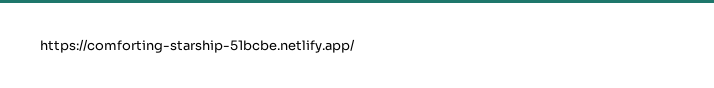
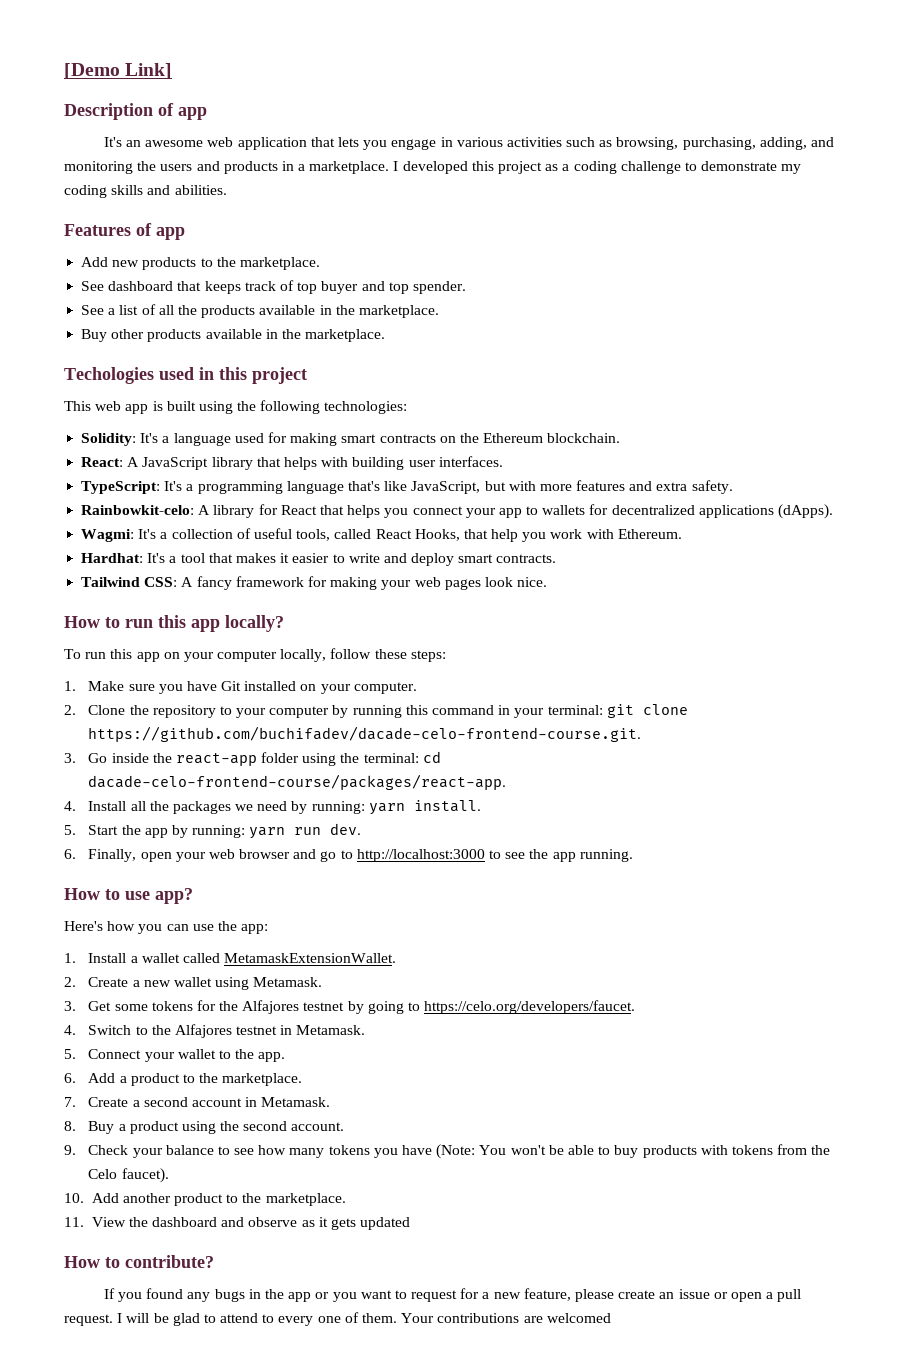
- https://comforting-starship-51bcbe.netlify.app/
+ [Demo Link]
+ Description of app
+ It's an awesome web application that lets you engage in various activities such as browsing, purchasing, adding, and monitoring the users and products in a marketplace. I developed this project as a coding challenge to demonstrate my coding skills and abilities.
+ Features of app
+ Add new products to the marketplace.
+ See dashboard that keeps track of top buyer and top spender.
+ See a list of all the products available in the marketplace.
+ Buy other products available in the marketplace.
+ Techologies used in this project
+ This web app is built using the following technologies:
+ Solidity: It's a language used for making smart contracts on the Ethereum blockchain.
+ React: A JavaScript library that helps with building user interfaces.
+ TypeScript: It's a programming language that's like JavaScript, but with more features and extra safety.
+ Rainbowkit-celo: A library for React that helps you connect your app to wallets for decentralized applications (dApps).
+ Wagmi: It's a collection of useful tools, called React Hooks, that help you work with Ethereum.
+ Hardhat: It's a tool that makes it easier to write and deploy smart contracts.
+ Tailwind CSS: A fancy framework for making your web pages look nice.
+ How to run this app locally?
+ To run this app on your computer locally, follow these steps:
+ 1. Make sure you have Git installed on your computer.
+ 2. Clone the repository to your computer by running this command in your terminal: git clone https://github.com/buchifadev/dacade-celo-frontend-course.git.
+ 3. Go inside the react-app folder using the terminal: cd dacade-celo-frontend-course/packages/react-app.
+ 4. Install all the packages we need by running: yarn install.
+ 5. Start the app by running: yarn run dev.
+ 6. Finally, open your web browser and go to http://localhost:3000 to see the app running.
+ How to use app?
+ Here's how you can use the app:
+ 1. Install a wallet called MetamaskExtensionWallet.
+ 2. Create a new wallet using Metamask.
+ 3. Get some tokens for the Alfajores testnet by going to https://celo.org/developers/faucet.
+ 4. Switch to the Alfajores testnet in Metamask.
+ 5. Connect your wallet to the app.
+ 6. Add a product to the marketplace.
+ 7. Create a second account in Metamask.
+ 8. Buy a product using the second account.
+ 9. Check your balance to see how many tokens you have (Note: You won't be able to buy products with tokens from the Celo faucet).
+ 10. Add another product to the marketplace.
+ 11. View the dashboard and observe as it gets updated
+ How to contribute?
+ If you found any bugs in the app or you want to request for a new feature, please create an issue or open a pull request. I will be glad to attend to every one of them. Your contributions are welcomed

